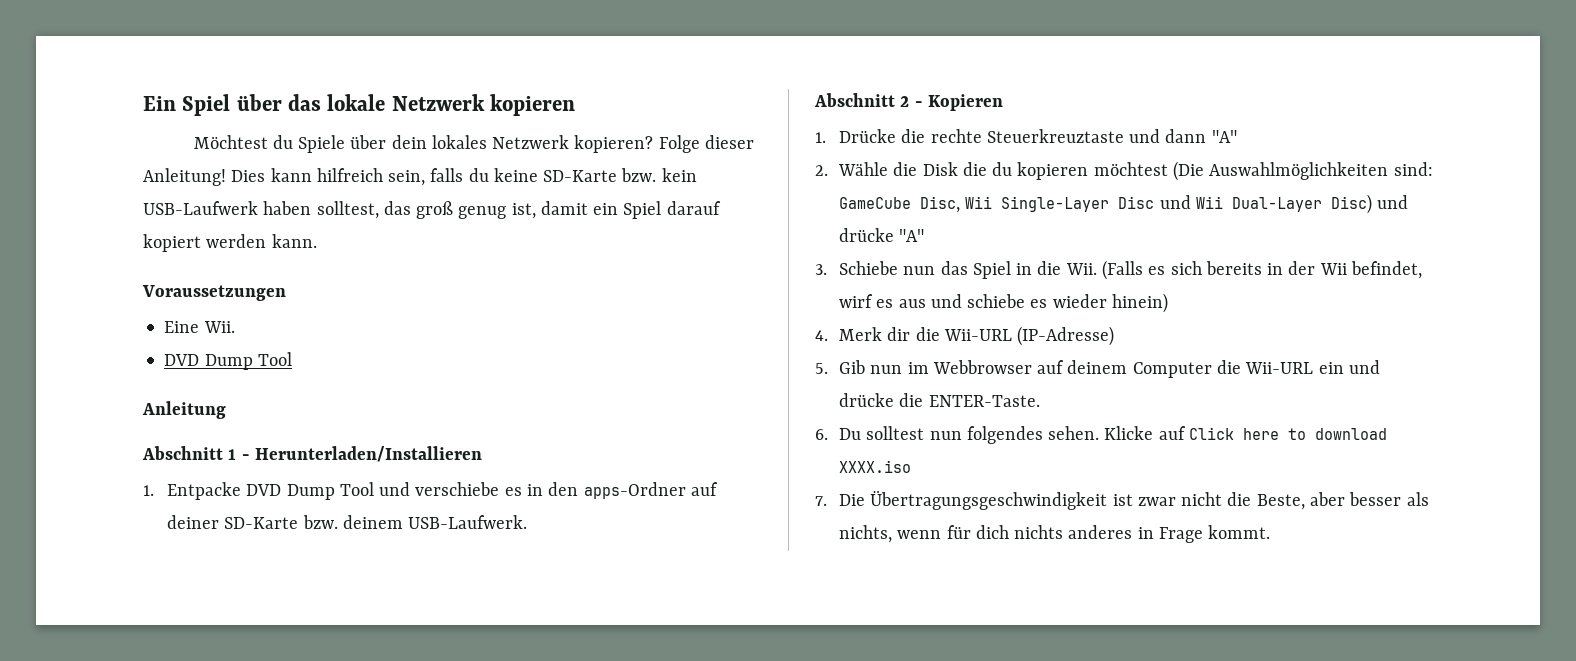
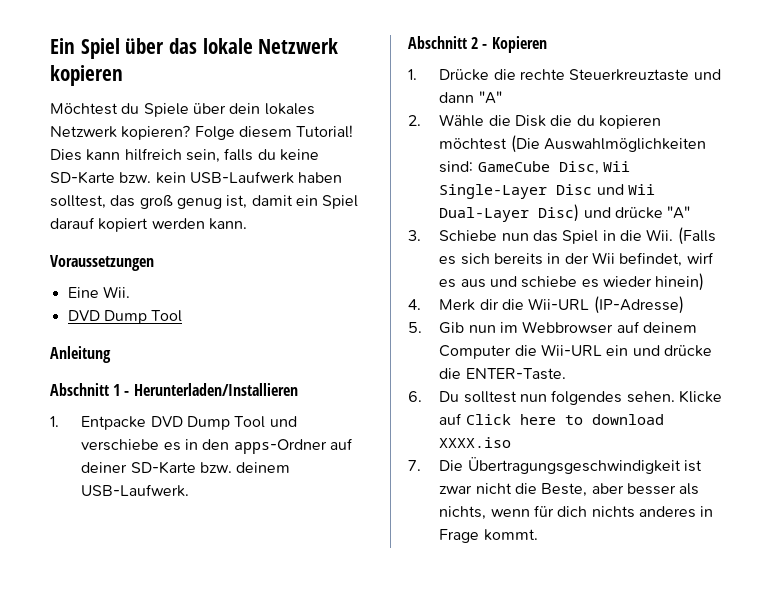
- Folge dieser Anleitung!
+ Folge diesem Tutorial!

